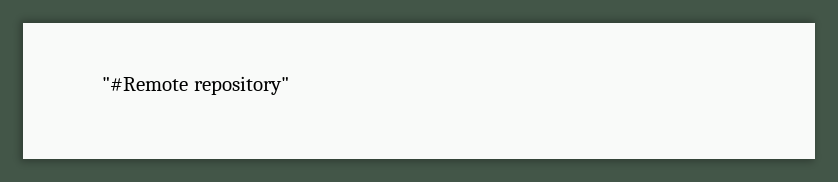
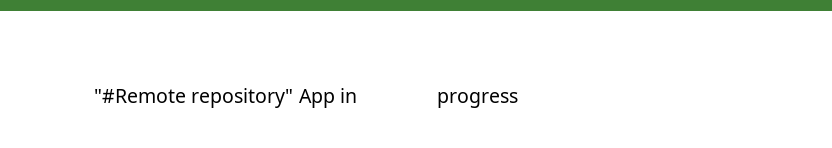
- "#Remote repository"
+ "#Remote repository" App in progress

